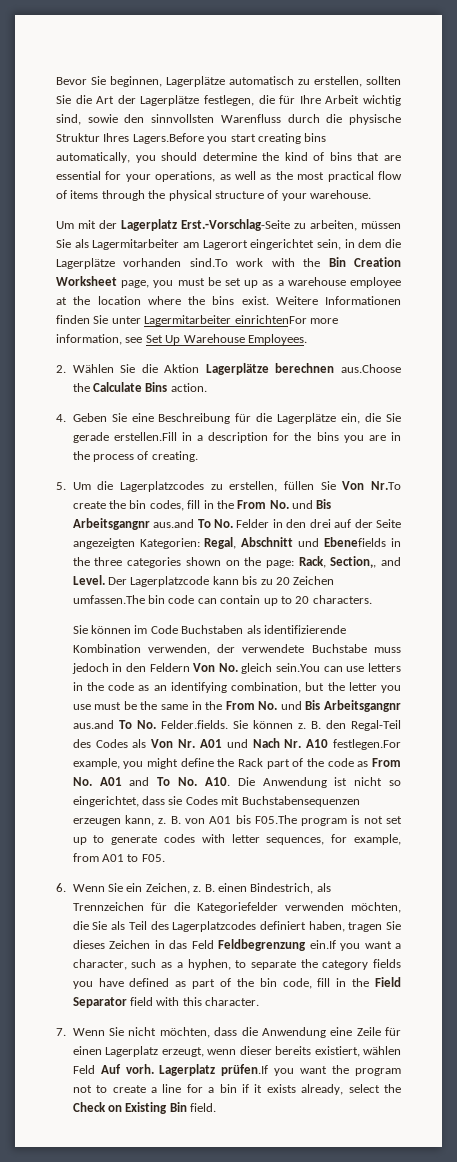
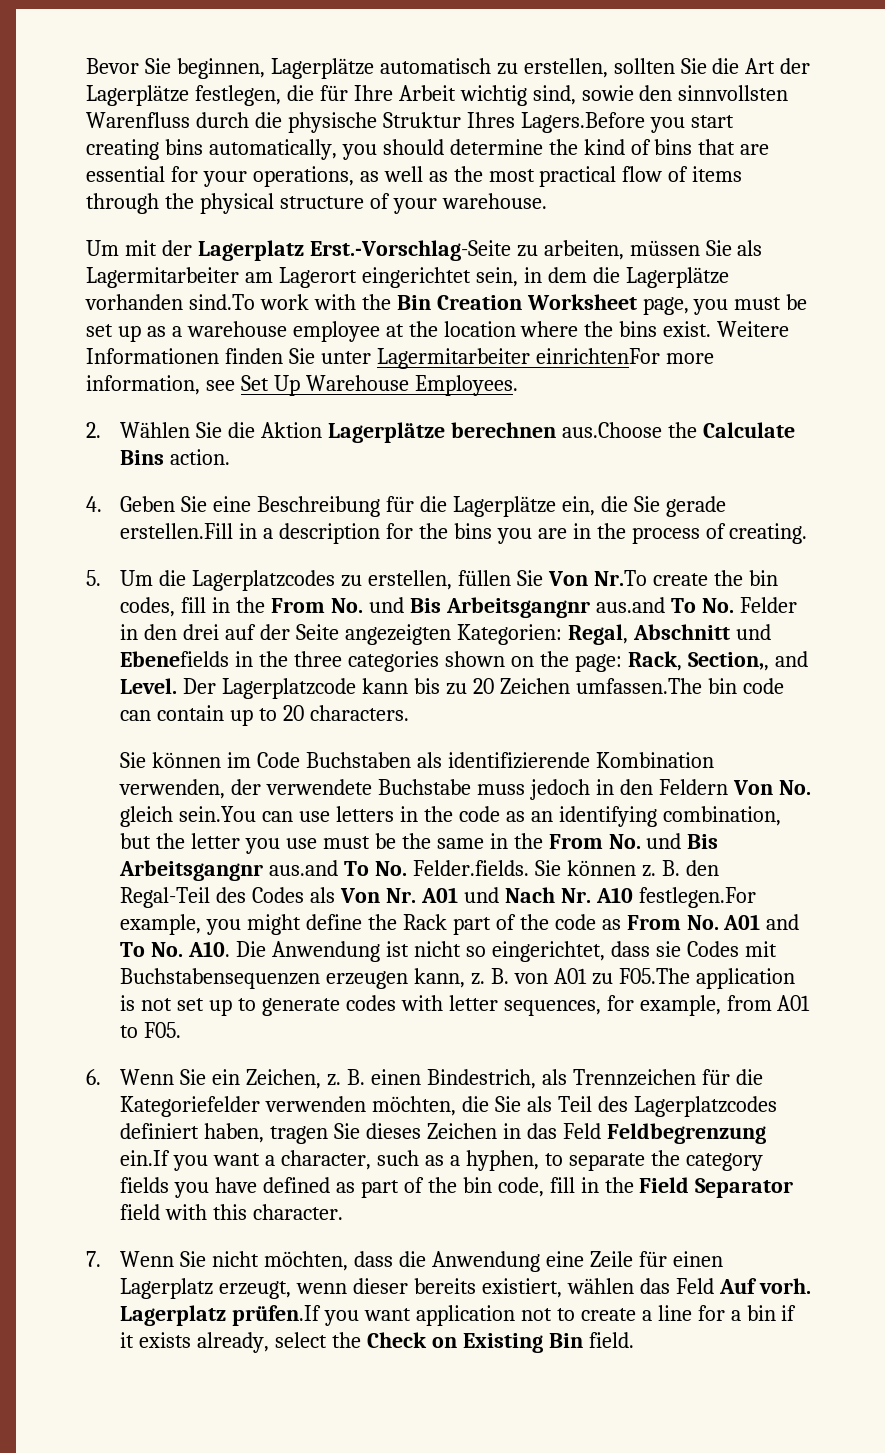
- B. von A01 bis F05.The program is not set up to generate codes with letter sequences, for example, from A01 to F05.
+ B. von A01 zu F05.The application is not set up to generate codes with letter sequences, for example, from A01 to F05.
- 7. Wenn Sie nicht möchten, dass die Anwendung eine Zeile für einen Lagerplatz erzeugt, wenn dieser bereits existiert, wählen Feld Auf vorh.
+ 7. Wenn Sie nicht möchten, dass die Anwendung eine Zeile für einen Lagerplatz erzeugt, wenn dieser bereits existiert, wählen das Feld Auf vorh.
- Lagerplatz prüfen.If you want the program not to create a line for a bin if it exists already, select the Check on Existing Bin field.
+ Lagerplatz prüfen.If you want application not to create a line for a bin if it exists already, select the Check on Existing Bin field.

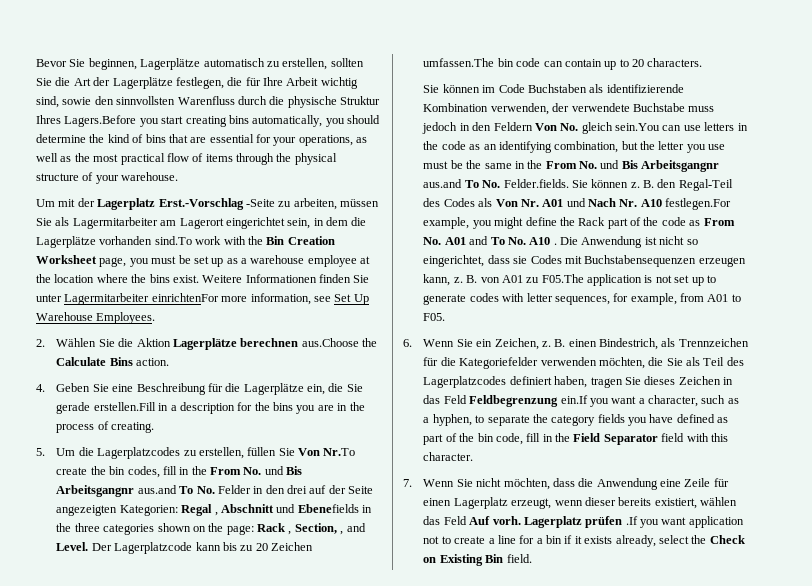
- Um mit der Lagerplatz Erst.-Vorschlag-Seite zu arbeiten, müssen Sie als Lagermitarbeiter am Lagerort eingerichtet sein, in dem die Lagerplätze vorhanden sind.To work with the Bin Creation Worksheet page, you must be set up as a warehouse employee at the location where the bins exist.
+ Um mit der Lagerplatz Erst.-Vorschlag -Seite zu arbeiten, müssen Sie als Lagermitarbeiter am Lagerort eingerichtet sein, in dem die Lagerplätze vorhanden sind.To work with the Bin Creation Worksheet page, you must be set up as a warehouse employee at the location where the bins exist.
- 5. Um die Lagerplatzcodes zu erstellen, füllen Sie Von Nr.To create the bin codes, fill in the From No. und Bis Arbeitsgangnr aus.and To No. Felder in den drei auf der Seite angezeigten Kategorien: Regal, Abschnitt und Ebenefields in the three categories shown on the page: Rack, Section,, and Level.
+ 5. Um die Lagerplatzcodes zu erstellen, füllen Sie Von Nr.To create the bin codes, fill in the From No. und Bis Arbeitsgangnr aus.and To No. Felder in den drei auf der Seite angezeigten Kategorien: Regal , Abschnitt und Ebenefields in the three categories shown on the page: Rack , Section, , and Level.
- B. den Regal-Teil des Codes als Von Nr. A01 und Nach Nr. A10 festlegen.For example, you might define the Rack part of the code as From No. A01 and To No. A10. Die Anwendung ist nicht so eingerichtet, dass sie Codes mit Buchstabensequenzen erzeugen kann, z.
+ B. den Regal-Teil des Codes als Von Nr. A01 und Nach Nr. A10 festlegen.For example, you might define the Rack part of the code as From No. A01 and To No. A10 . Die Anwendung ist nicht so eingerichtet, dass sie Codes mit Buchstabensequenzen erzeugen kann, z.
- Lagerplatz prüfen.If you want application not to create a line for a bin if it exists already, select the Check on Existing Bin field.
+ Lagerplatz prüfen .If you want application not to create a line for a bin if it exists already, select the Check on Existing Bin field.

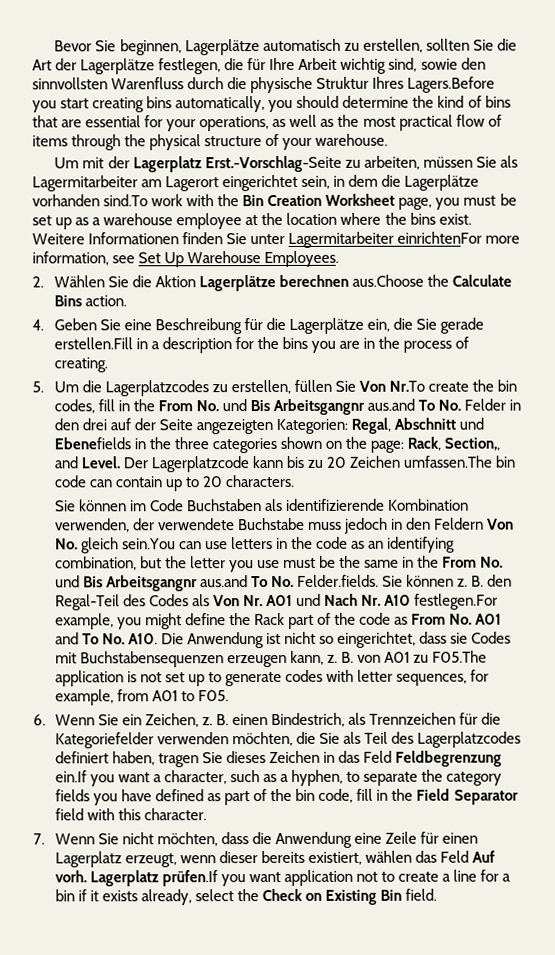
- Um mit der Lagerplatz Erst.-Vorschlag -Seite zu arbeiten, müssen Sie als Lagermitarbeiter am Lagerort eingerichtet sein, in dem die Lagerplätze vorhanden sind.To work with the Bin Creation Worksheet page, you must be set up as a warehouse employee at the location where the bins exist.
+ Um mit der Lagerplatz Erst.-Vorschlag-Seite zu arbeiten, müssen Sie als Lagermitarbeiter am Lagerort eingerichtet sein, in dem die Lagerplätze vorhanden sind.To work with the Bin Creation Worksheet page, you must be set up as a warehouse employee at the location where the bins exist.
- 5. Um die Lagerplatzcodes zu erstellen, füllen Sie Von Nr.To create the bin codes, fill in the From No. und Bis Arbeitsgangnr aus.and To No. Felder in den drei auf der Seite angezeigten Kategorien: Regal , Abschnitt und Ebenefields in the three categories shown on the page: Rack , Section, , and Level.
+ 5. Um die Lagerplatzcodes zu erstellen, füllen Sie Von Nr.To create the bin codes, fill in the From No. und Bis Arbeitsgangnr aus.and To No. Felder in den drei auf der Seite angezeigten Kategorien: Regal, Abschnitt und Ebenefields in the three categories shown on the page: Rack, Section,, and Level.
- B. den Regal-Teil des Codes als Von Nr. A01 und Nach Nr. A10 festlegen.For example, you might define the Rack part of the code as From No. A01 and To No. A10 . Die Anwendung ist nicht so eingerichtet, dass sie Codes mit Buchstabensequenzen erzeugen kann, z.
+ B. den Regal-Teil des Codes als Von Nr. A01 und Nach Nr. A10 festlegen.For example, you might define the Rack part of the code as From No. A01 and To No. A10. Die Anwendung ist nicht so eingerichtet, dass sie Codes mit Buchstabensequenzen erzeugen kann, z.
- Lagerplatz prüfen .If you want application not to create a line for a bin if it exists already, select the Check on Existing Bin field.
+ Lagerplatz prüfen.If you want application not to create a line for a bin if it exists already, select the Check on Existing Bin field.

